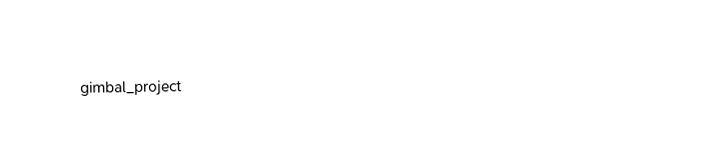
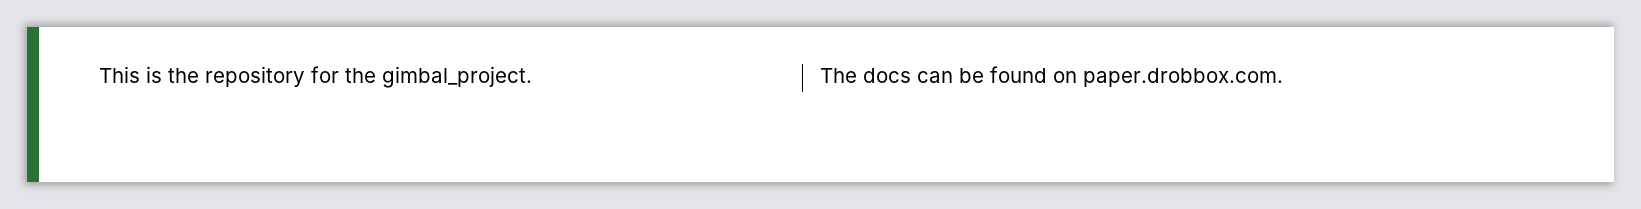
- gimbal_project
+ This is the repository for the gimbal_project.
+ The docs can be found on paper.drobbox.com.

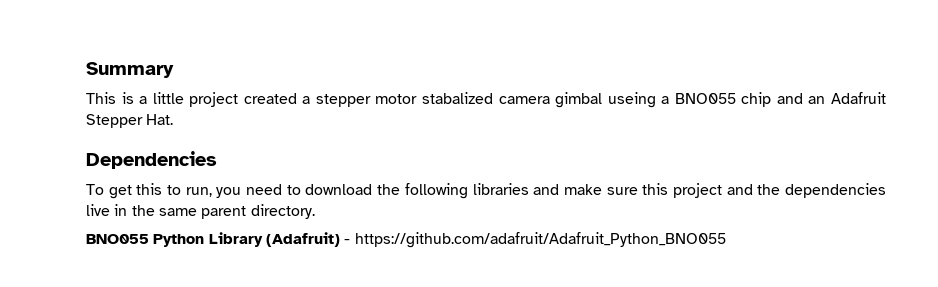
+ Summary
- This is the repository for the gimbal_project.
- The docs can be found on paper.drobbox.com.
+ This is a little project created a stepper motor stabalized camera gimbal useing a BNO055 chip and an Adafruit Stepper Hat.
+ Dependencies
+ To get this to run, you need to download the following libraries and make sure this project and the dependencies live in the same parent directory.
+ BNO055 Python Library (Adafruit) - https://github.com/adafruit/Adafruit_Python_BNO055

